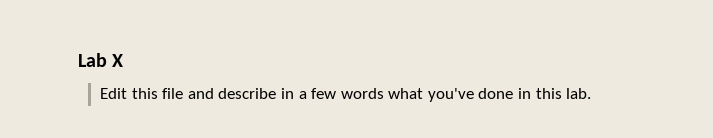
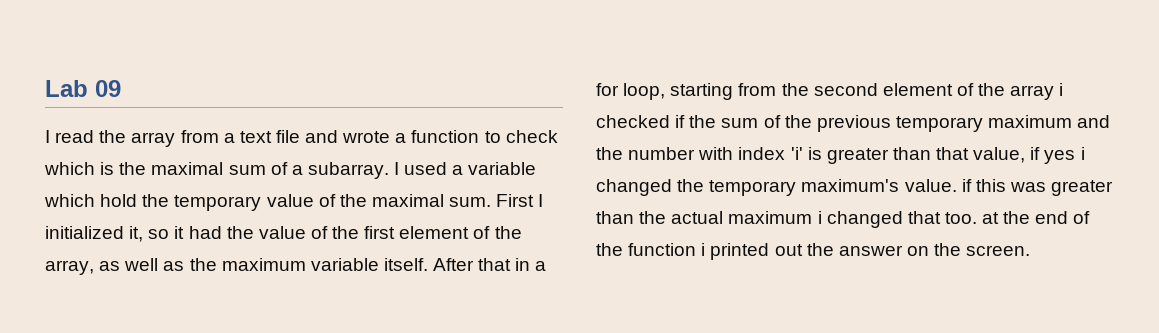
- Lab X
- Edit this file and describe in a few words what you've done in this lab.
+ Lab 09
+ I read the array from a text file and wrote a function to check which is the maximal sum of a subarray. I used a variable which hold the temporary value of the maximal sum. First I initialized it, so it had the value of the first element of the array, as well as the maximum variable itself. After that in a for loop, starting from the second element of the array i checked if the sum of the previous temporary maximum and the number with index 'i' is greater than that value, if yes i changed the temporary maximum's value. if this was greater than the actual maximum i changed that too. at the end of the function i printed out the answer on the screen.

